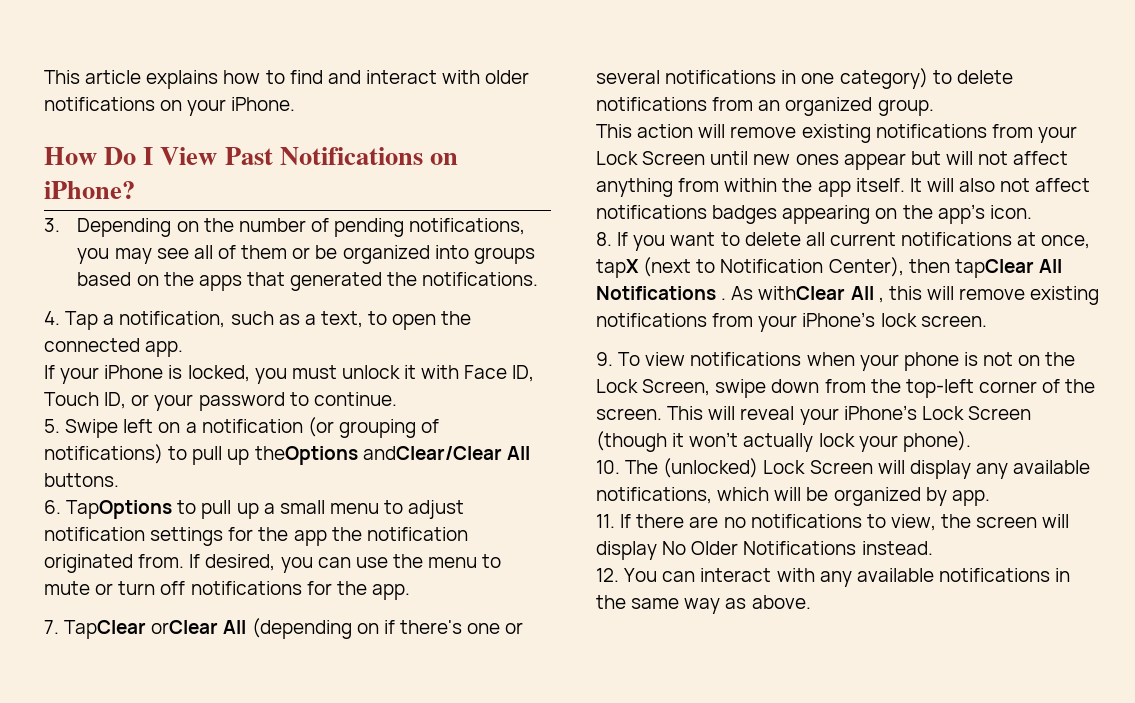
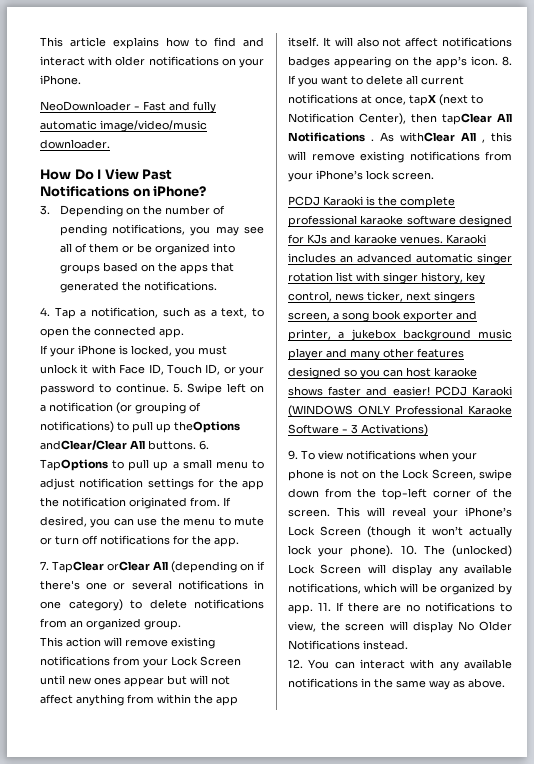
+ NeoDownloader - Fast and fully automatic image/video/music downloader.
- If your iPhone is locked, you must unlock it with Face ID, Touch ID, or your password to continue.
- 5. Swipe left on a notification (or grouping of notifications) to pull up theOptions andClear/Clear All buttons.
- 6. TapOptions to pull up a small menu to adjust notification settings for the app the notification originated from.
+ If your iPhone is locked, you must unlock it with Face ID, Touch ID, or your password to continue. 5. Swipe left on a notification (or grouping of notifications) to pull up theOptions andClear/Clear All buttons. 6. TapOptions to pull up a small menu to adjust notification settings for the app the notification originated from.
- It will also not affect notifications badges appearing on the app’s icon.
- 8. If you want to delete all current notifications at once, tapX (next to Notification Center), then tapClear All Notifications .
+ It will also not affect notifications badges appearing on the app’s icon. 8. If you want to delete all current notifications at once, tapX (next to Notification Center), then tapClear All Notifications .
+ PCDJ Karaoki is the complete professional karaoke software designed for KJs and karaoke venues. Karaoki includes an advanced automatic singer rotation list with singer history, key control, news ticker, next singers screen, a song book exporter and printer, a jukebox background music player and many other features designed so you can host karaoke shows faster and easier! PCDJ Karaoki (WINDOWS ONLY Professional Karaoke Software - 3 Activations)
- This will reveal your iPhone’s Lock Screen (though it won’t actually lock your phone).
- 10. The (unlocked) Lock Screen will display any available notifications, which will be organized by app.
- 11. If there are no notifications to view, the screen will display No Older Notifications instead.
+ This will reveal your iPhone’s Lock Screen (though it won’t actually lock your phone). 10. The (unlocked) Lock Screen will display any available notifications, which will be organized by app. 11. If there are no notifications to view, the screen will display No Older Notifications instead.

